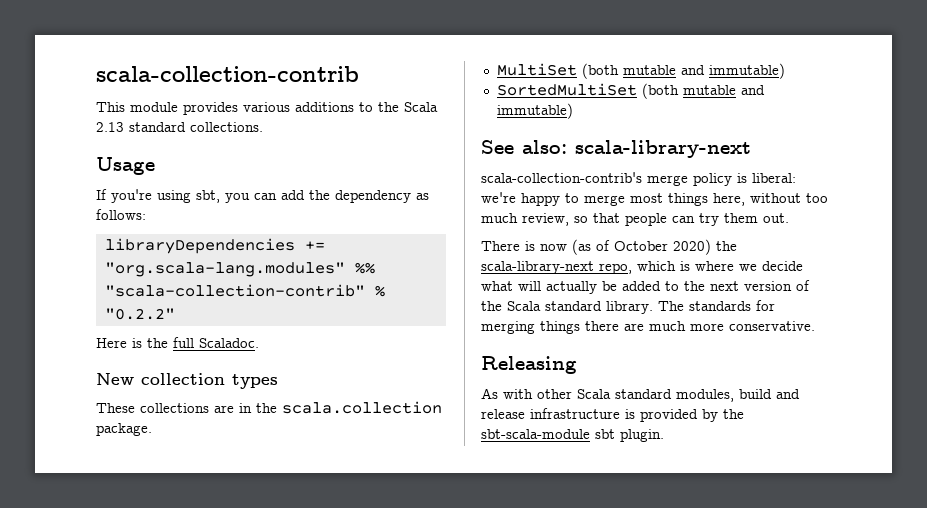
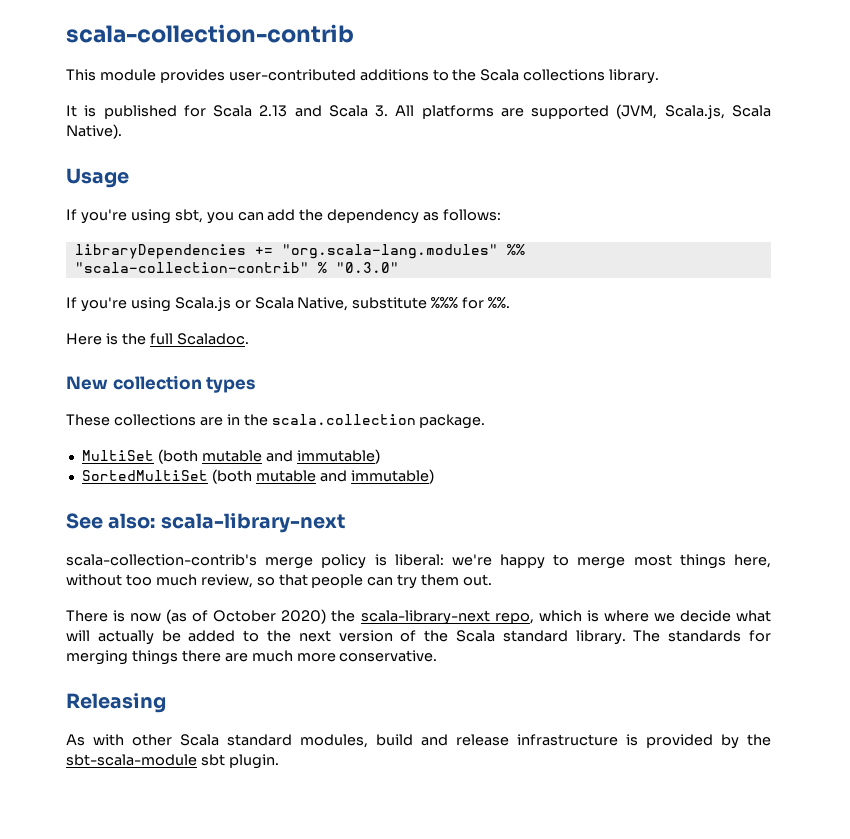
- This module provides various additions to the Scala 2.13 standard collections.
+ This module provides user-contributed additions to the Scala collections library.
+ It is published for Scala 2.13 and Scala 3. All platforms are supported (JVM, Scala.js, Scala Native).
- libraryDependencies += "org.scala-lang.modules" %% "scala-collection-contrib" % "0.2.2"
+ libraryDependencies += "org.scala-lang.modules" %% "scala-collection-contrib" % "0.3.0"
+ If you're using Scala.js or Scala Native, substitute %%% for %%.

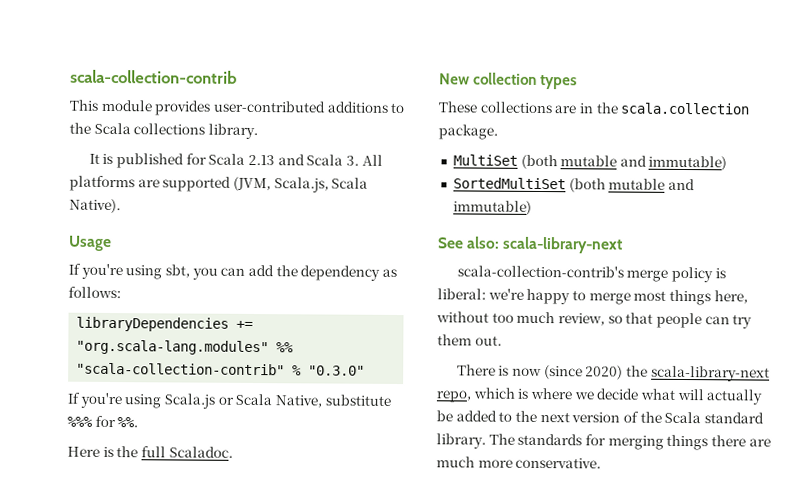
- There is now (as of October 2020) the scala-library-next repo, which is where we decide what will actually be added to the next version of the Scala standard library.
+ There is now (since 2020) the scala-library-next repo, which is where we decide what will actually be added to the next version of the Scala standard library.
- Releasing
- As with other Scala standard modules, build and release infrastructure is provided by the sbt-scala-module sbt plugin.

